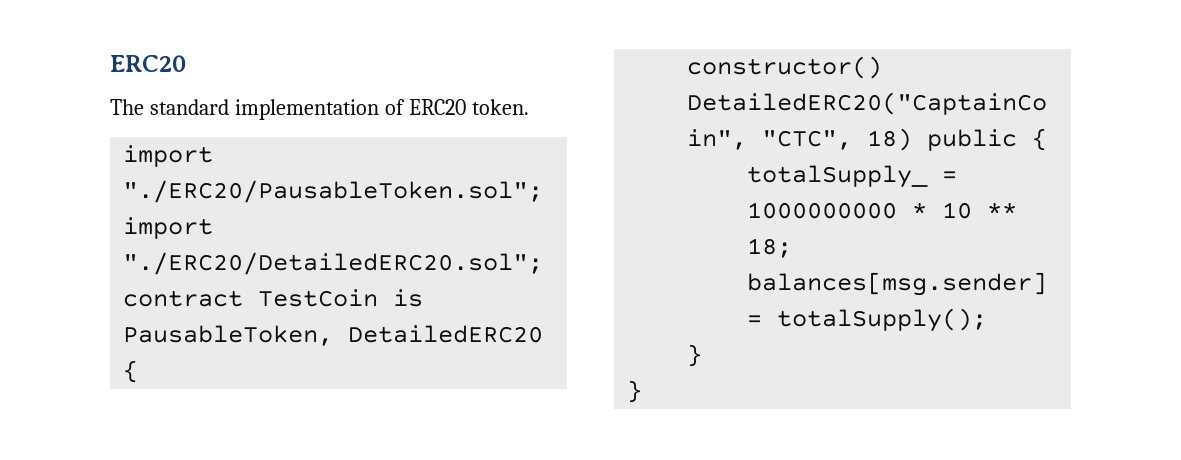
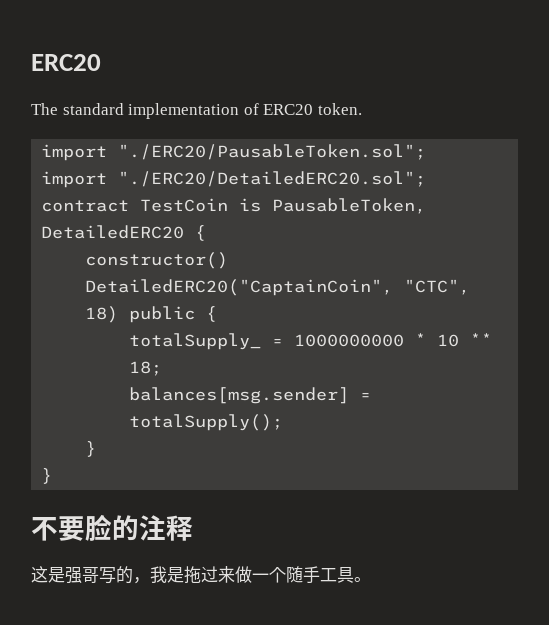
+ 不要脸的注释
+ 这是强哥写的，我是拖过来做一个随手工具。

